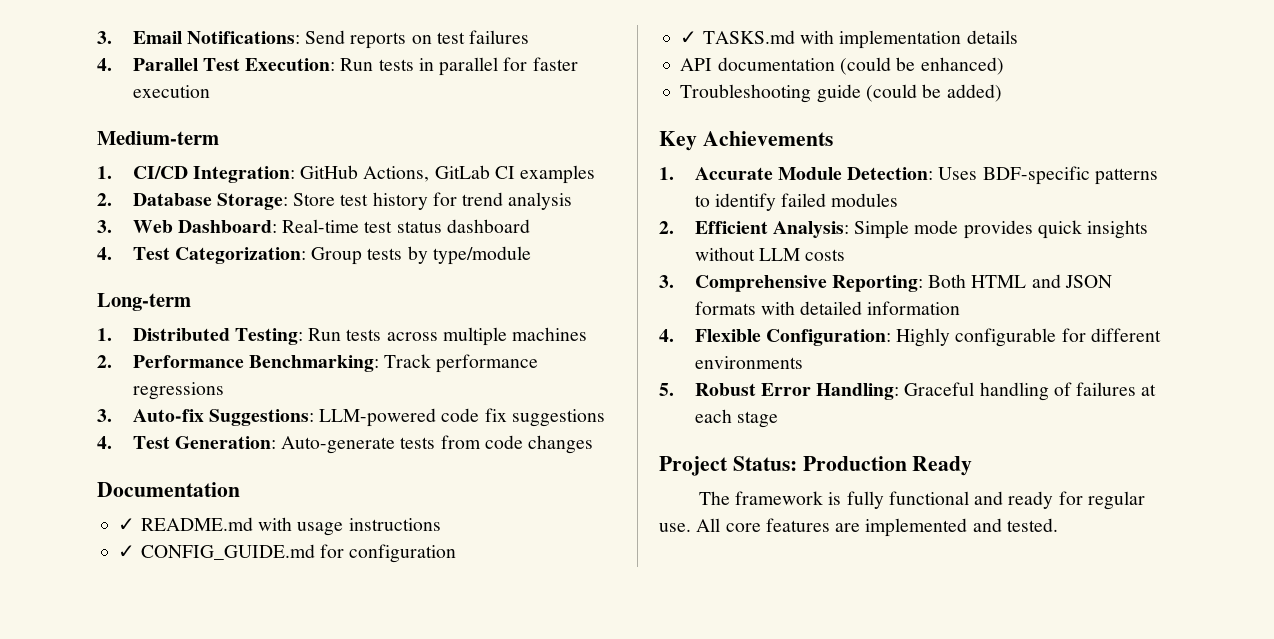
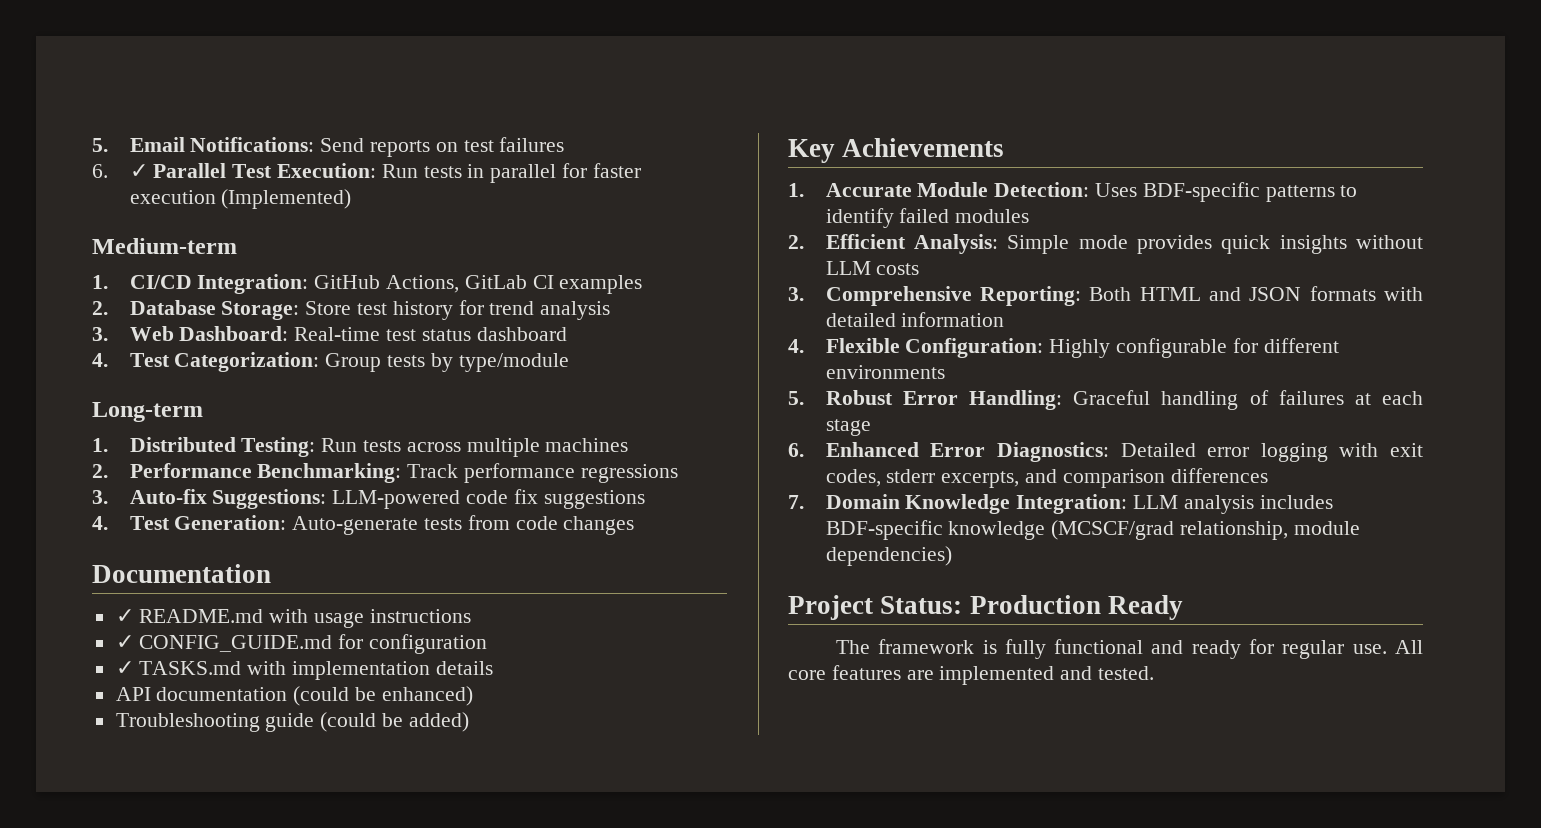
- 3. Email Notifications: Send reports on test failures
+ 5. Email Notifications: Send reports on test failures
- 4. Parallel Test Execution: Run tests in parallel for faster execution
+ 6. ✓ Parallel Test Execution: Run tests in parallel for faster execution (Implemented)
+ 6. Enhanced Error Diagnostics: Detailed error logging with exit codes, stderr excerpts, and comparison differences
+ 7. Domain Knowledge Integration: LLM analysis includes BDF-specific knowledge (MCSCF/grad relationship, module dependencies)

